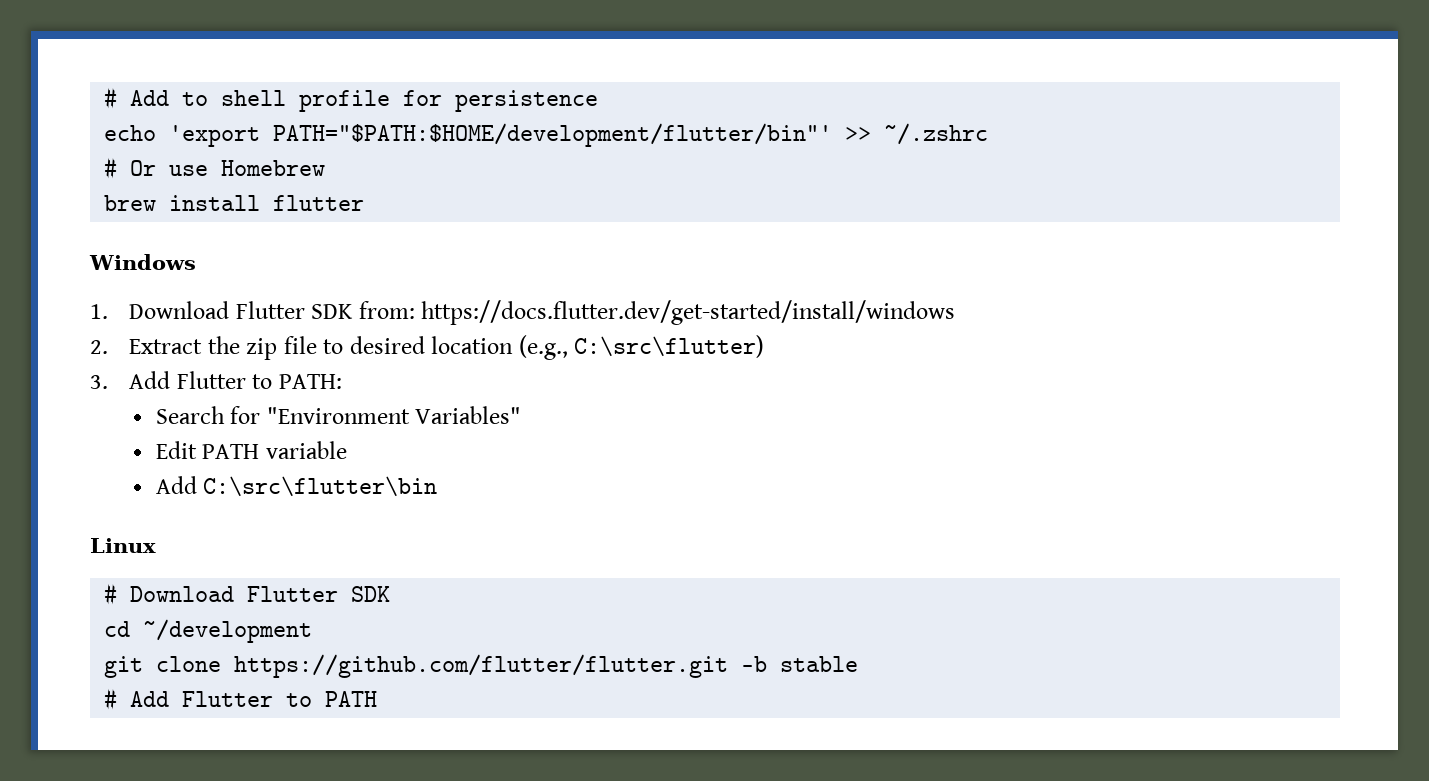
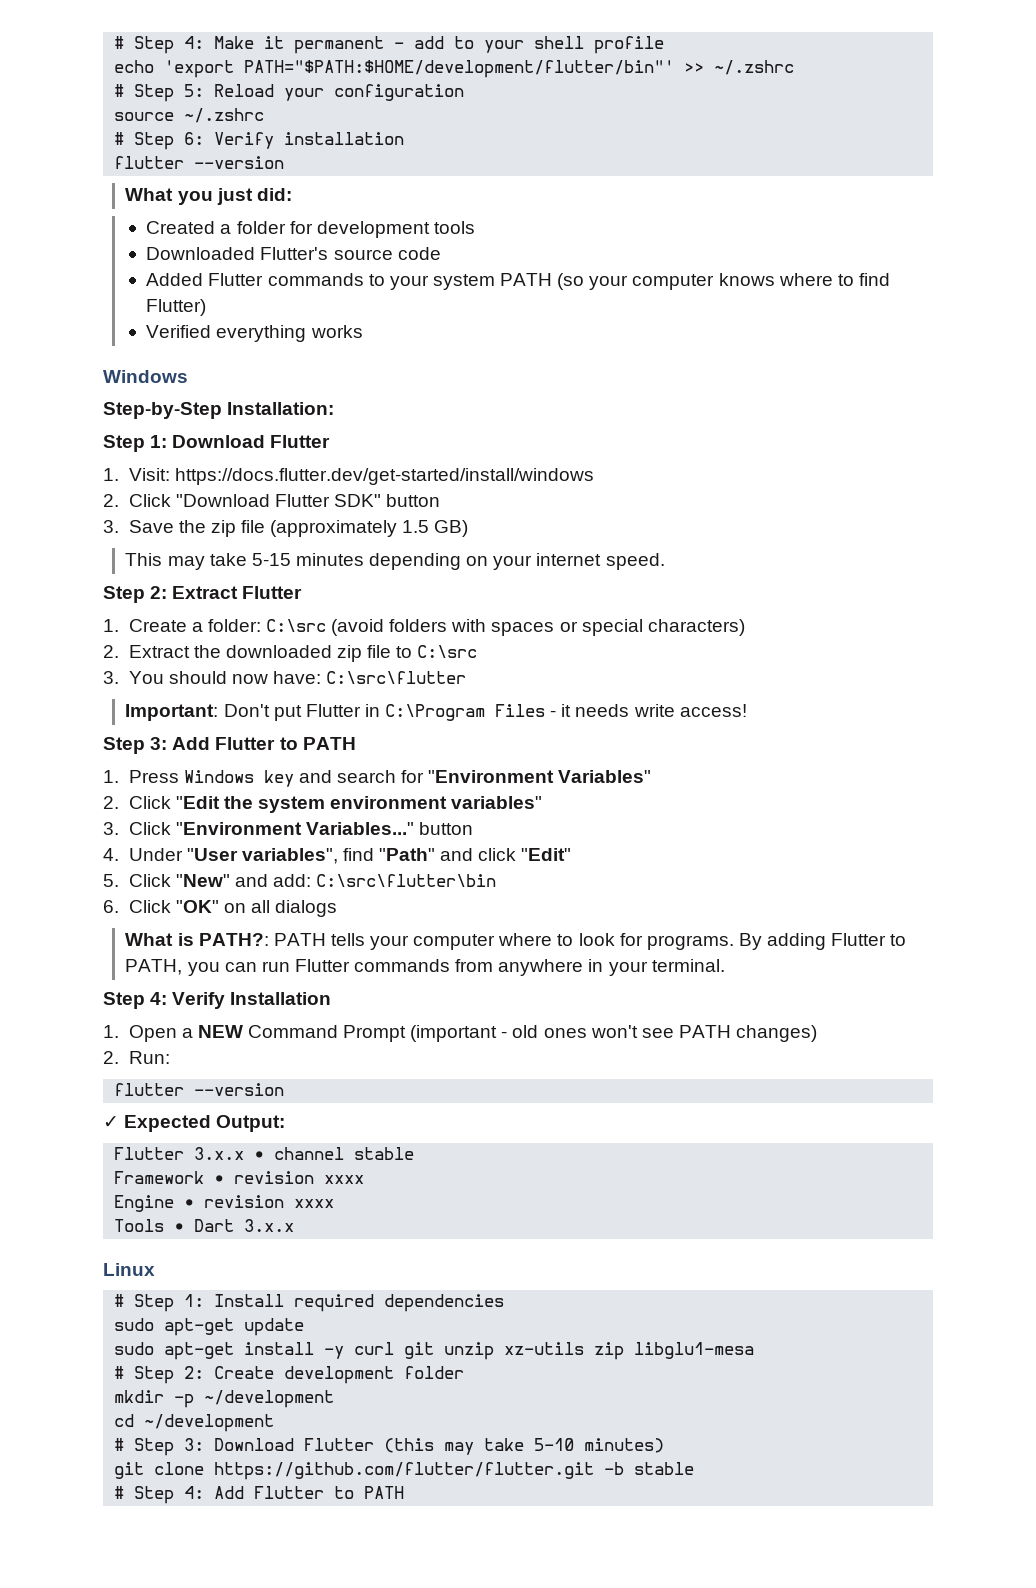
- # Add to shell profile for persistence
+ # Step 4: Make it permanent - add to your shell profile
- # Or use Homebrew
- brew install flutter
+ # Step 5: Reload your configuration
+ source ~/.zshrc
+ # Step 6: Verify installation
+ flutter --version
+ What you just did:
+ Created a folder for development tools
+ Downloaded Flutter's source code
+ Added Flutter commands to your system PATH (so your computer knows where to find Flutter)
+ Verified everything works
  Windows
- 1. Download Flutter SDK from: https://docs.flutter.dev/get-started/install/windows
+ Step-by-Step Installation:
+ Step 1: Download Flutter
+ 1. Visit: https://docs.flutter.dev/get-started/install/windows
+ 2. Click "Download Flutter SDK" button
+ 3. Save the zip file (approximately 1.5 GB)
+ This may take 5-15 minutes depending on your internet speed.
+ Step 2: Extract Flutter
+ 1. Create a folder: C:\src (avoid folders with spaces or special characters)
- 2. Extract the zip file to desired location (e.g., C:\src\flutter)
- 3. Add Flutter to PATH:
- Search for "Environment Variables"
- Edit PATH variable
- Add C:\src\flutter\bin
+ 2. Extract the downloaded zip file to C:\src
+ 3. You should now have: C:\src\flutter
+ Important: Don't put Flutter in C:\Program Files - it needs write access!
+ Step 3: Add Flutter to PATH
+ 1. Press Windows key and search for "Environment Variables"
+ 2. Click "Edit the system environment variables"
+ 3. Click "Environment Variables..." button
+ 4. Under "User variables", find "Path" and click "Edit"
+ 5. Click "New" and add: C:\src\flutter\bin
+ 6. Click "OK" on all dialogs
+ What is PATH?: PATH tells your computer where to look for programs. By adding Flutter to PATH, you can run Flutter commands from anywhere in your terminal.
+ Step 4: Verify Installation
+ 1. Open a NEW Command Prompt (important - old ones won't see PATH changes)
+ 2. Run:
+ flutter --version
+ ✓ Expected Output:
+ Flutter 3.x.x • channel stable
+ Framework • revision xxxx
+ Engine • revision xxxx
+ Tools • Dart 3.x.x
  Linux
- # Download Flutter SDK
+ # Step 1: Install required dependencies
+ sudo apt-get update
+ sudo apt-get install -y curl git unzip xz-utils zip libglu1-mesa
+ # Step 2: Create development folder
+ mkdir -p ~/development
  cd ~/development
+ # Step 3: Download Flutter (this may take 5-10 minutes)
- # Add Flutter to PATH
+ # Step 4: Add Flutter to PATH

